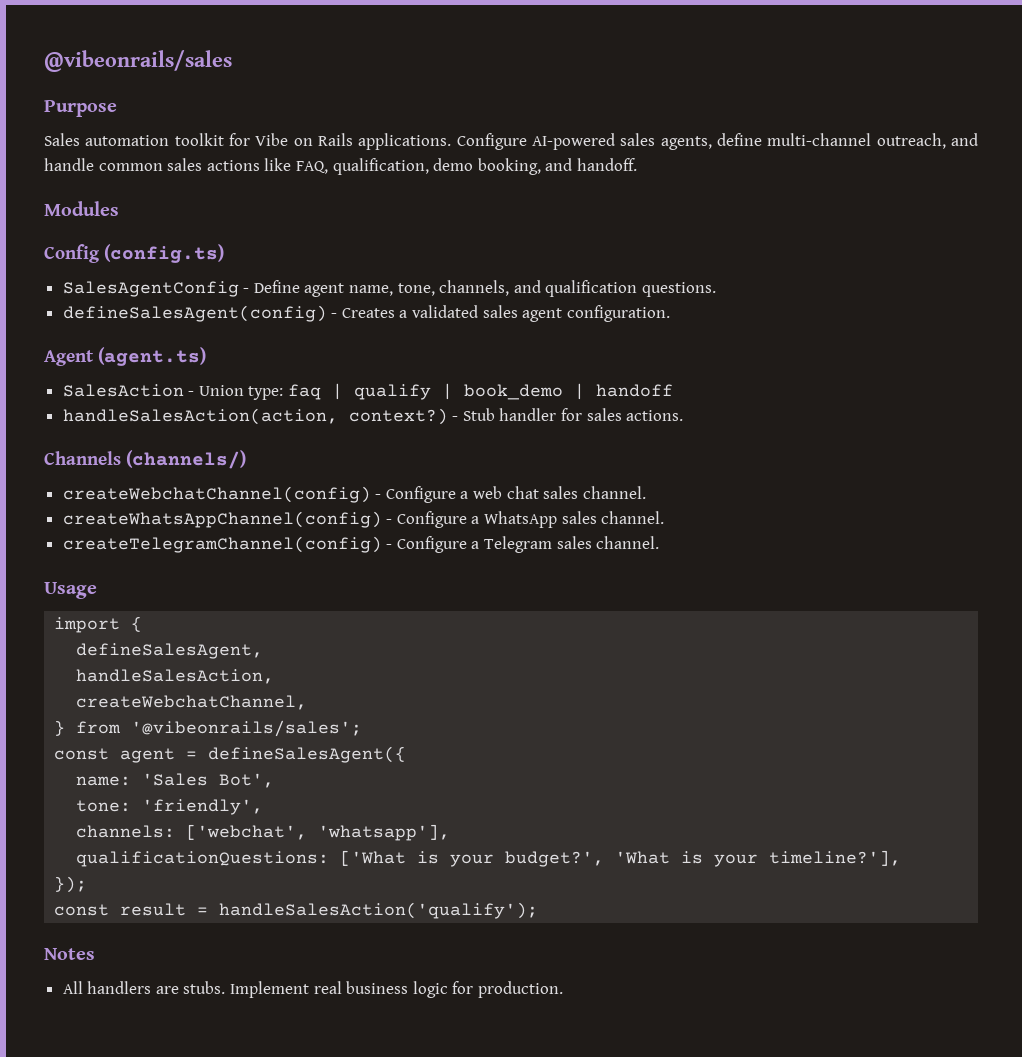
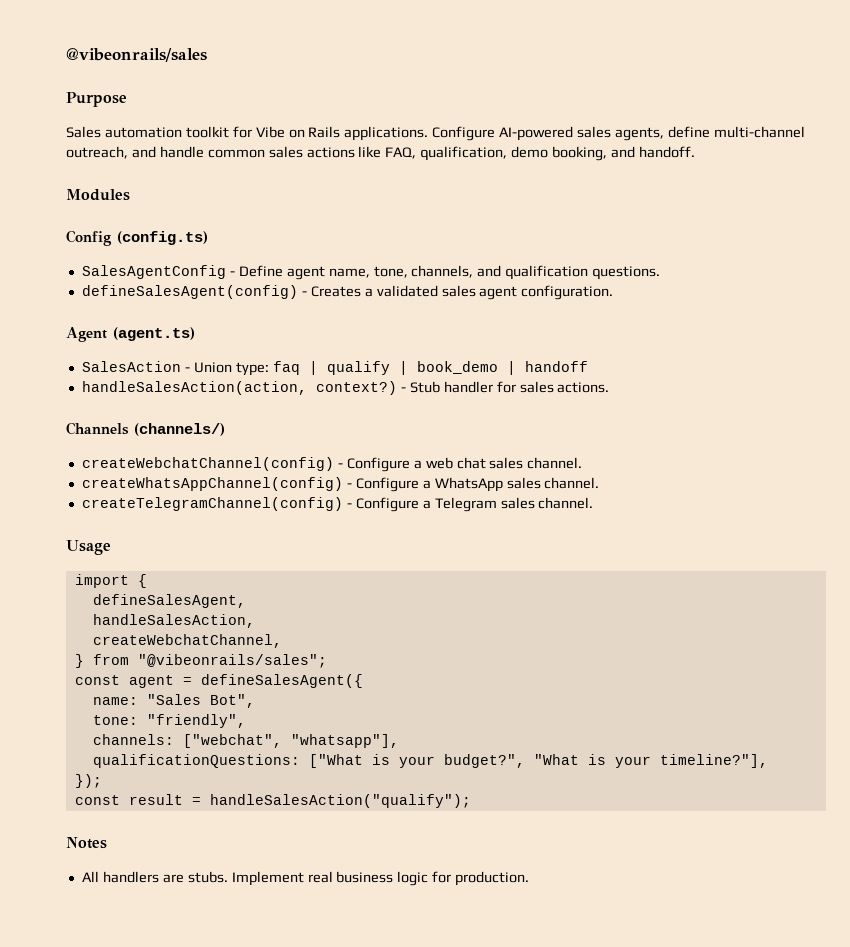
- } from '@vibeonrails/sales';
+ } from "@vibeonrails/sales";
- name: 'Sales Bot',
+ name: "Sales Bot",
- tone: 'friendly',
+ tone: "friendly",
- channels: ['webchat', 'whatsapp'],
+ channels: ["webchat", "whatsapp"],
- qualificationQuestions: ['What is your budget?', 'What is your timeline?'],
+ qualificationQuestions: ["What is your budget?", "What is your timeline?"],
- const result = handleSalesAction('qualify');
+ const result = handleSalesAction("qualify");

